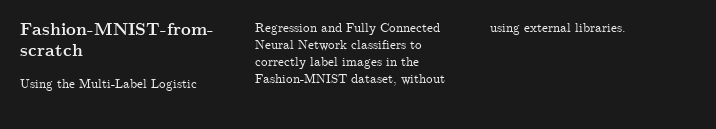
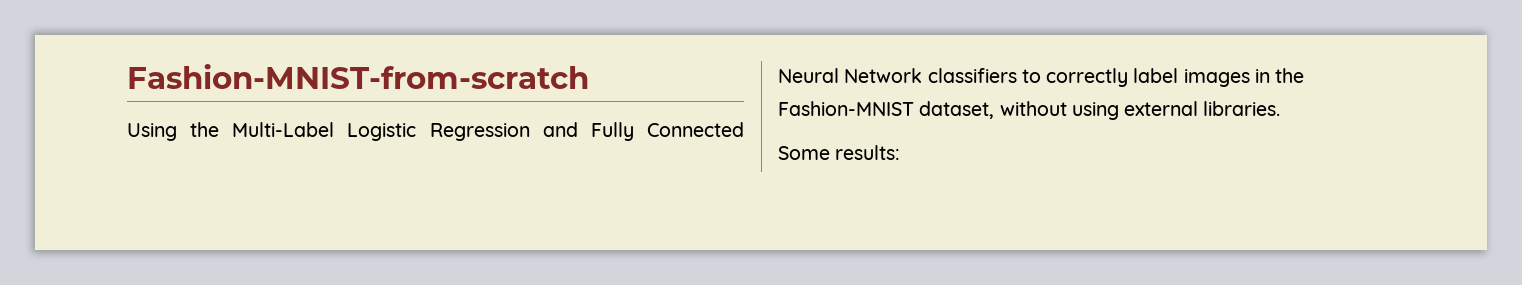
+ Some results:

